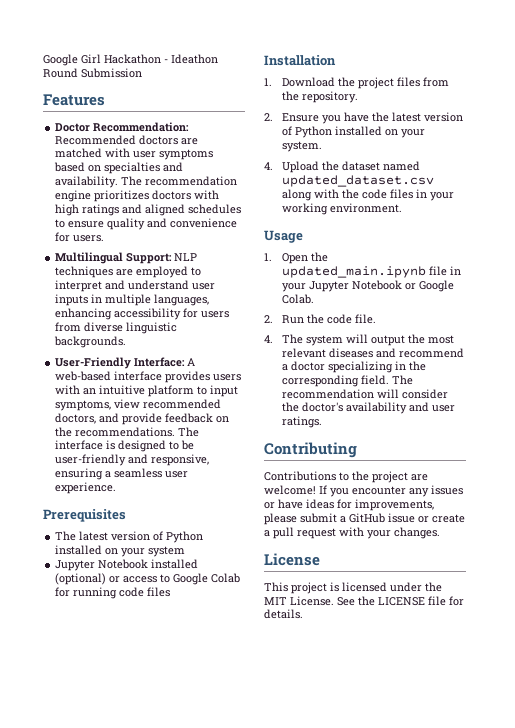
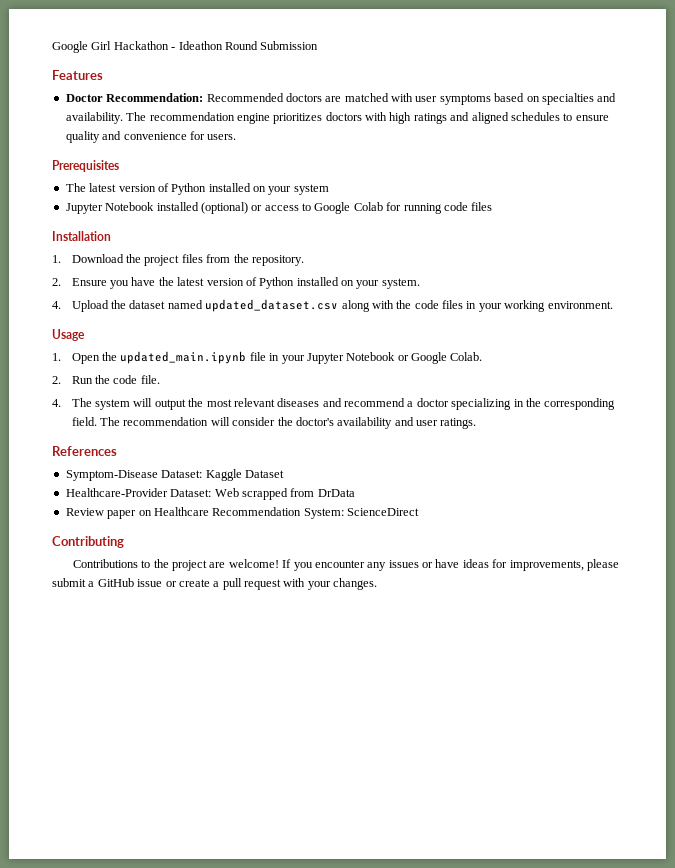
- Multilingual Support: NLP techniques are employed to interpret and understand user inputs in multiple languages, enhancing accessibility for users from diverse linguistic backgrounds.
- User-Friendly Interface: A web-based interface provides users with an intuitive platform to input symptoms, view recommended doctors, and provide feedback on the recommendations. The interface is designed to be user-friendly and responsive, ensuring a seamless user experience.
+ References
+ Symptom-Disease Dataset: Kaggle Dataset
+ Healthcare-Provider Dataset: Web scrapped from DrData
+ Review paper on Healthcare Recommendation System: ScienceDirect
- License
- This project is licensed under the MIT License. See the LICENSE file for details.

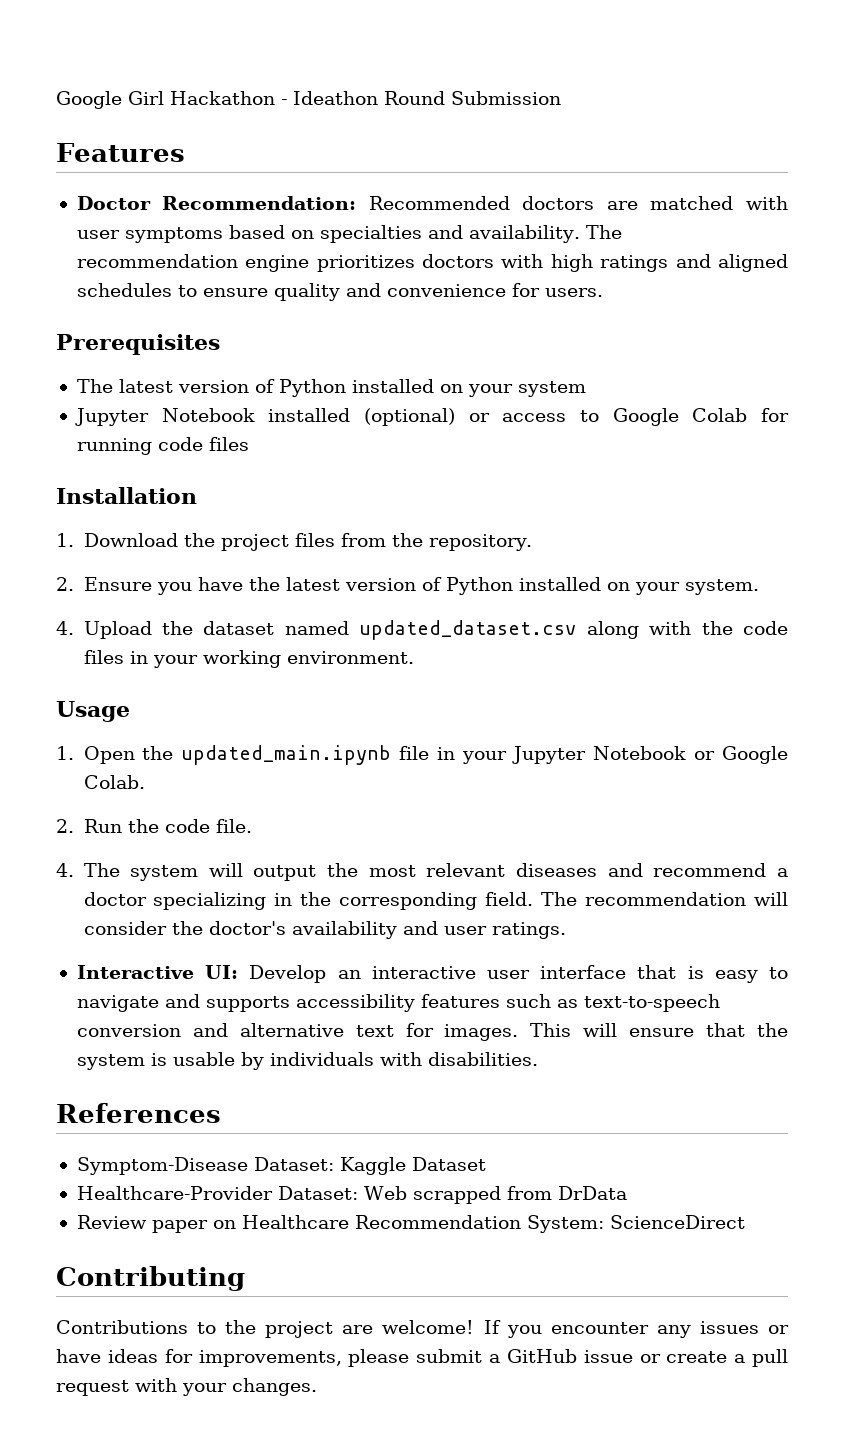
+ Interactive UI: Develop an interactive user interface that is easy to navigate and supports accessibility features such as text-to-speech conversion and alternative text for images. This will ensure that the system is usable by individuals with disabilities.

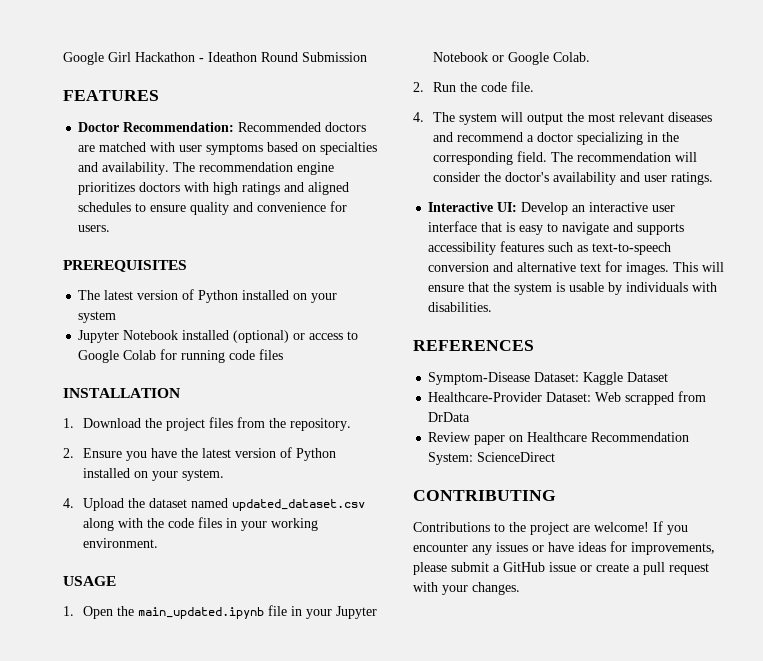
- Features
+ FEATURES
- Prerequisites
+ PREREQUISITES
- Installation
+ INSTALLATION
- Usage
+ USAGE
- 1. Open the updated_main.ipynb file in your Jupyter Notebook or Google Colab.
+ 1. Open the main_updated.ipynb file in your Jupyter Notebook or Google Colab.
- References
+ REFERENCES
- Contributing
+ CONTRIBUTING

